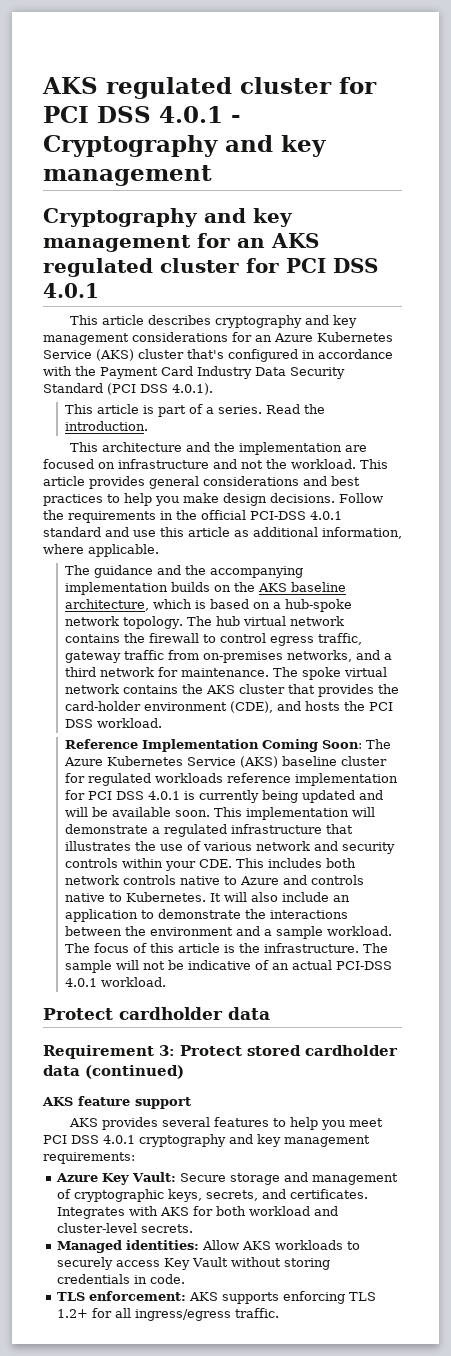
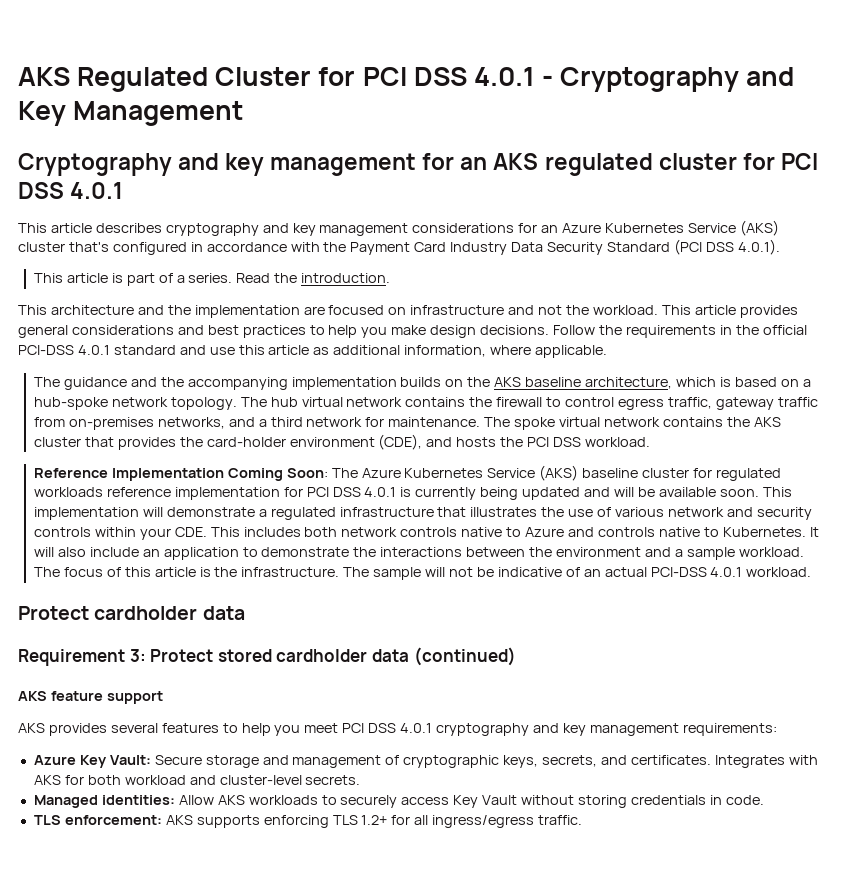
- AKS regulated cluster for PCI DSS 4.0.1 - Cryptography and key management
+ AKS Regulated Cluster for PCI DSS 4.0.1 - Cryptography and Key Management

